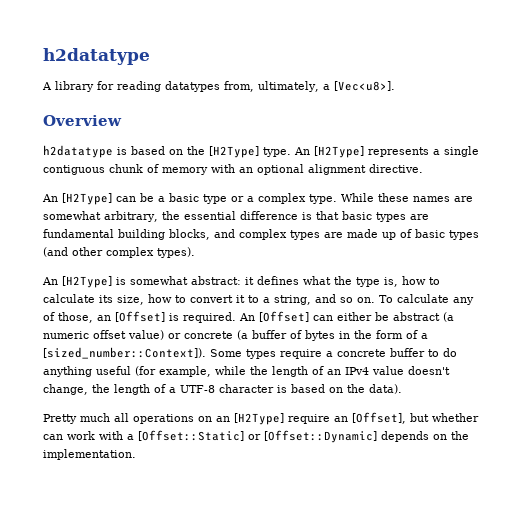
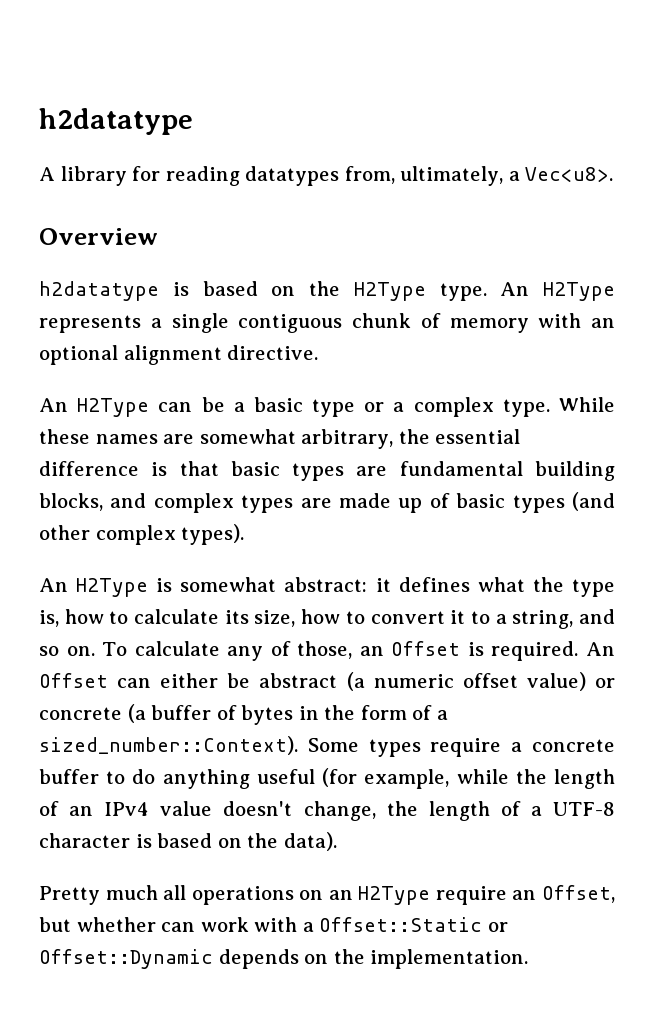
- A library for reading datatypes from, ultimately, a [Vec<u8>].
+ A library for reading datatypes from, ultimately, a Vec<u8>.
- h2datatype is based on the [H2Type] type.
+ h2datatype is based on the H2Type type.
- An [H2Type] represents a single contiguous chunk of memory with an optional alignment directive.
+ An H2Type represents a single contiguous chunk of memory with an optional alignment directive.
- An [H2Type] can be a basic type or a complex type.
+ An H2Type can be a basic type or a complex type.
- An [H2Type] is somewhat abstract: it defines what the type is, how to calculate its size, how to convert it to a string, and so on.
+ An H2Type is somewhat abstract: it defines what the type is, how to calculate its size, how to convert it to a string, and so on.
- To calculate any of those, an [Offset] is required.
+ To calculate any of those, an Offset is required.
- An [Offset] can either be abstract (a numeric offset value) or concrete (a buffer of bytes in the form of a [sized_number::Context]).
+ An Offset can either be abstract (a numeric offset value) or concrete (a buffer of bytes in the form of a sized_number::Context).
- Pretty much all operations on an [H2Type] require an [Offset], but whether can work with a [Offset::Static] or [Offset::Dynamic] depends on the implementation.
+ Pretty much all operations on an H2Type require an Offset, but whether can work with a Offset::Static or Offset::Dynamic depends on the implementation.

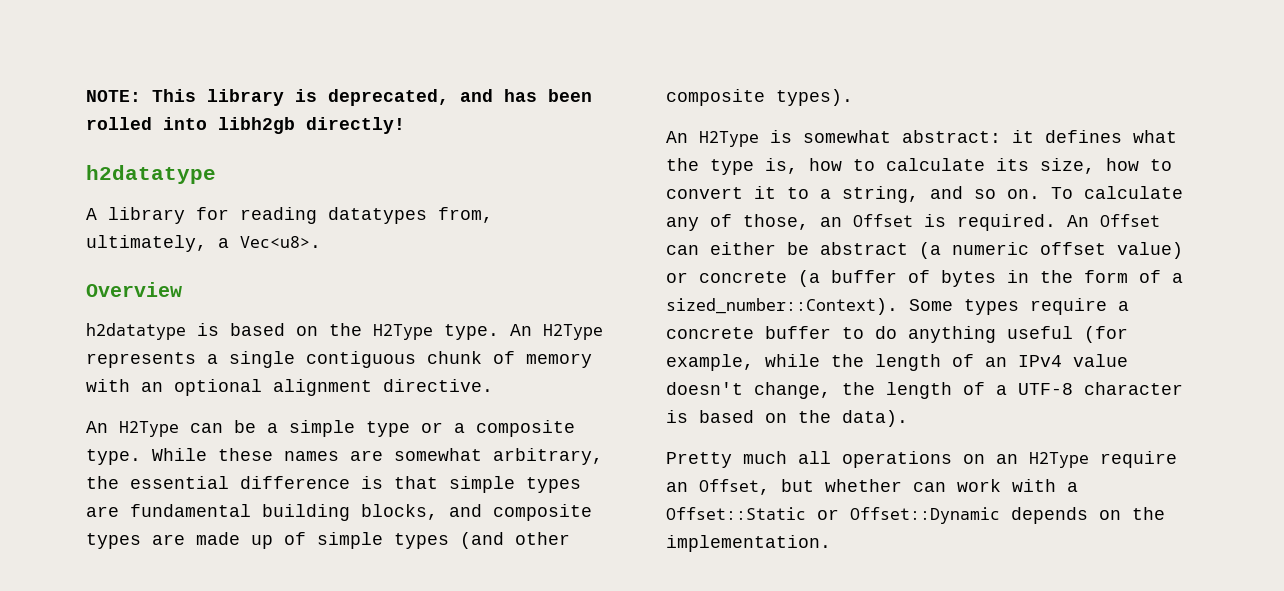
+ NOTE: This library is deprecated, and has been rolled into libh2gb directly!
- An H2Type can be a basic type or a complex type.
+ An H2Type can be a simple type or a composite type.
- While these names are somewhat arbitrary, the essential difference is that basic types are fundamental building blocks, and complex types are made up of basic types (and other complex types).
+ While these names are somewhat arbitrary, the essential difference is that simple types are fundamental building blocks, and composite types are made up of simple types (and other composite types).

